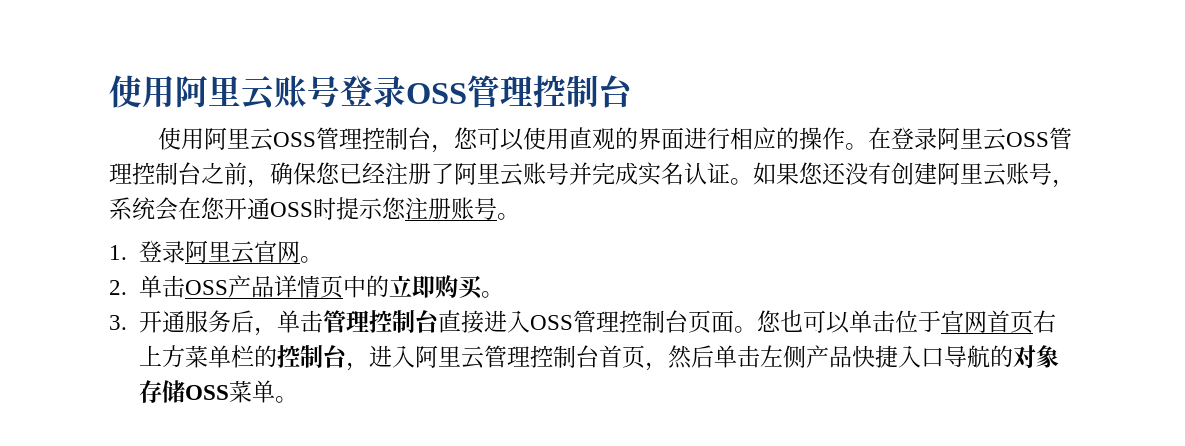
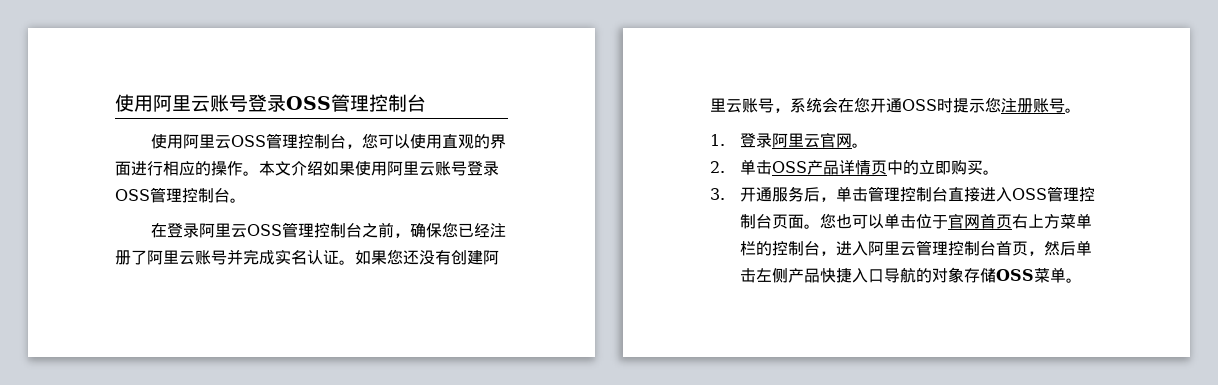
- 使用阿里云OSS管理控制台，您可以使用直观的界面进行相应的操作。在登录阿里云OSS管理控制台之前，确保您已经注册了阿里云账号并完成实名认证。
+ 使用阿里云OSS管理控制台，您可以使用直观的界面进行相应的操作。本文介绍如果使用阿里云账号登录OSS管理控制台。
+ 在登录阿里云OSS管理控制台之前，确保您已经注册了阿里云账号并完成实名认证。

